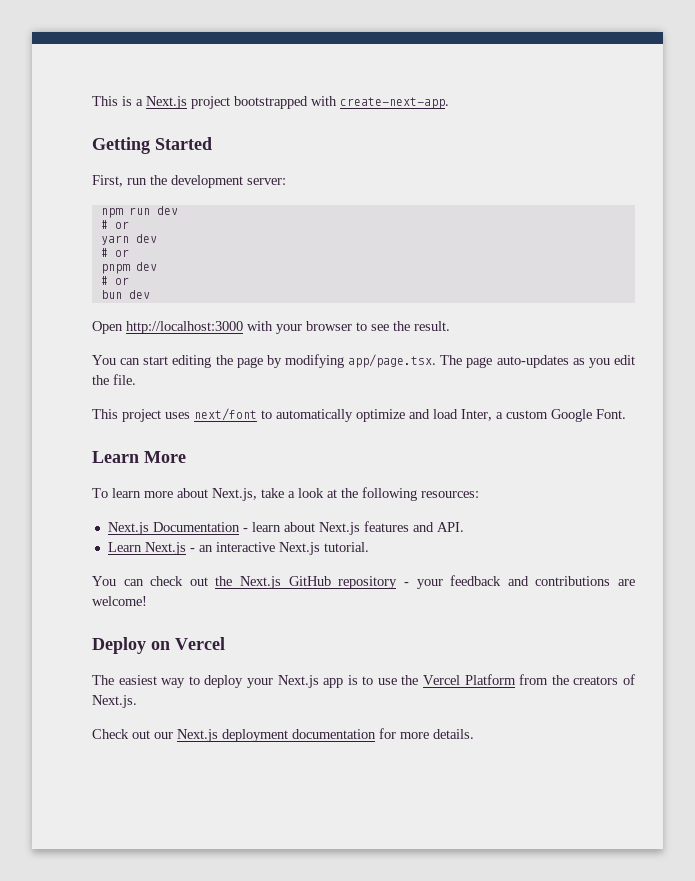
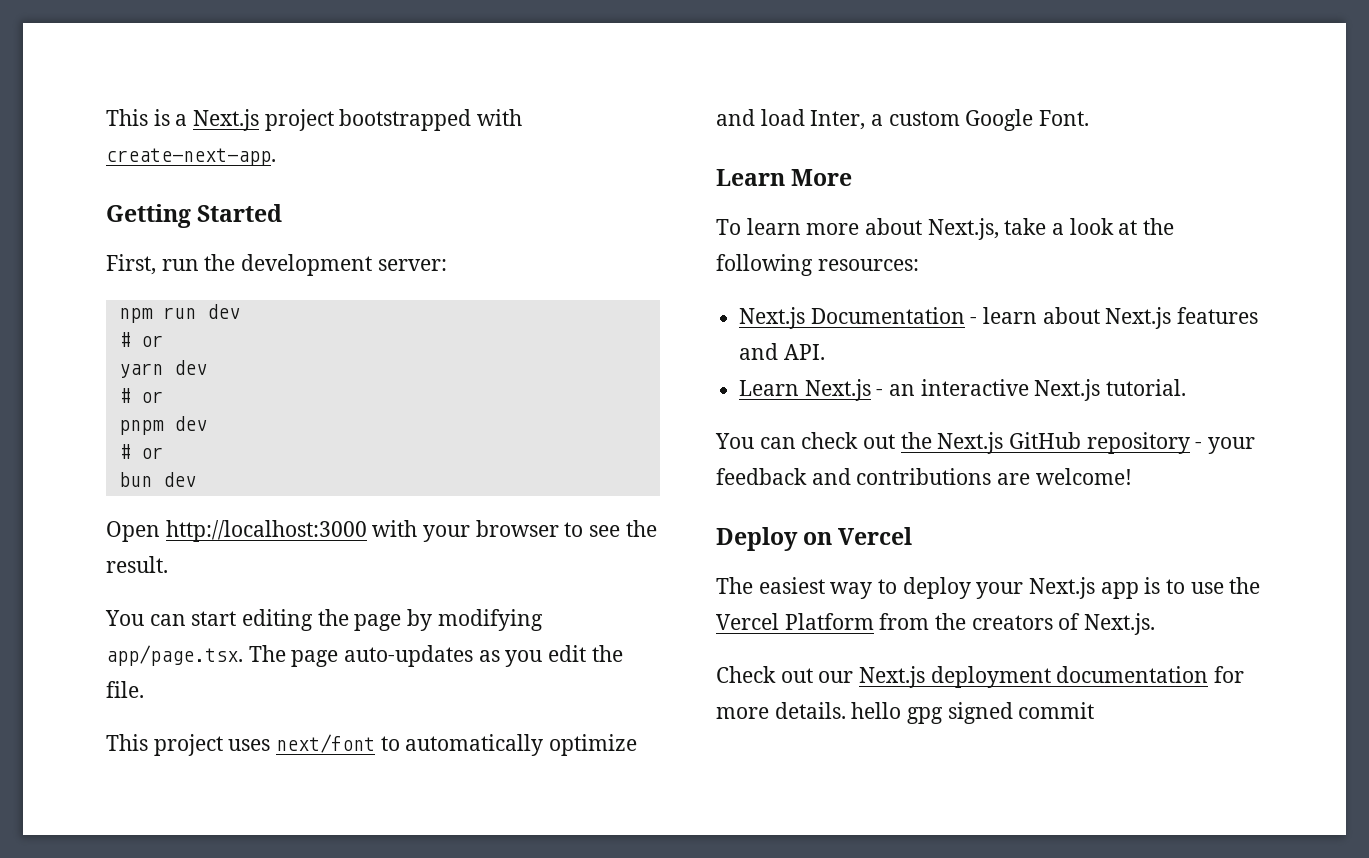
- Check out our Next.js deployment documentation for more details.
+ Check out our Next.js deployment documentation for more details. hello gpg signed commit

